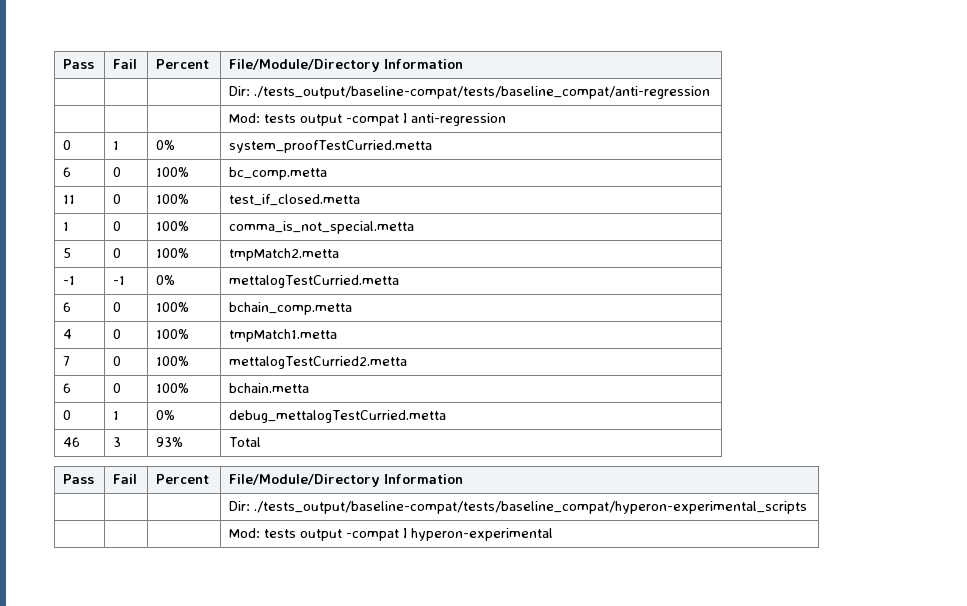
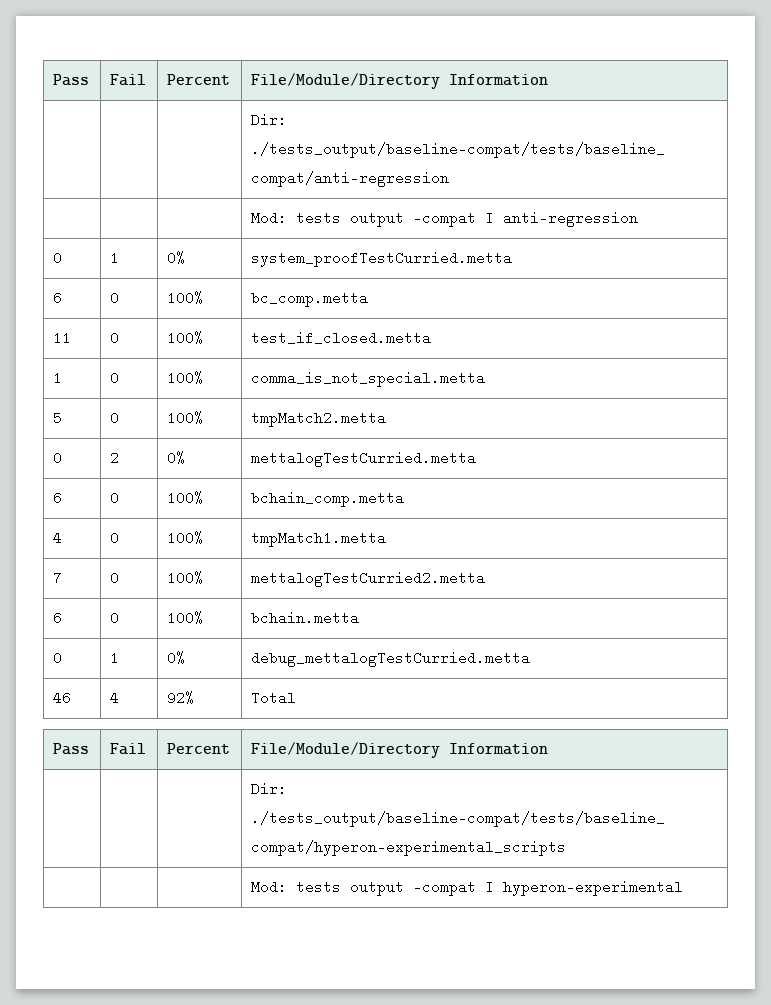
- -1 | -1 | 0% | mettalogTestCurried.metta
+ 0 | 2 | 0% | mettalogTestCurried.metta
- 46 | 3 | 93% | Total
+ 46 | 4 | 92% | Total

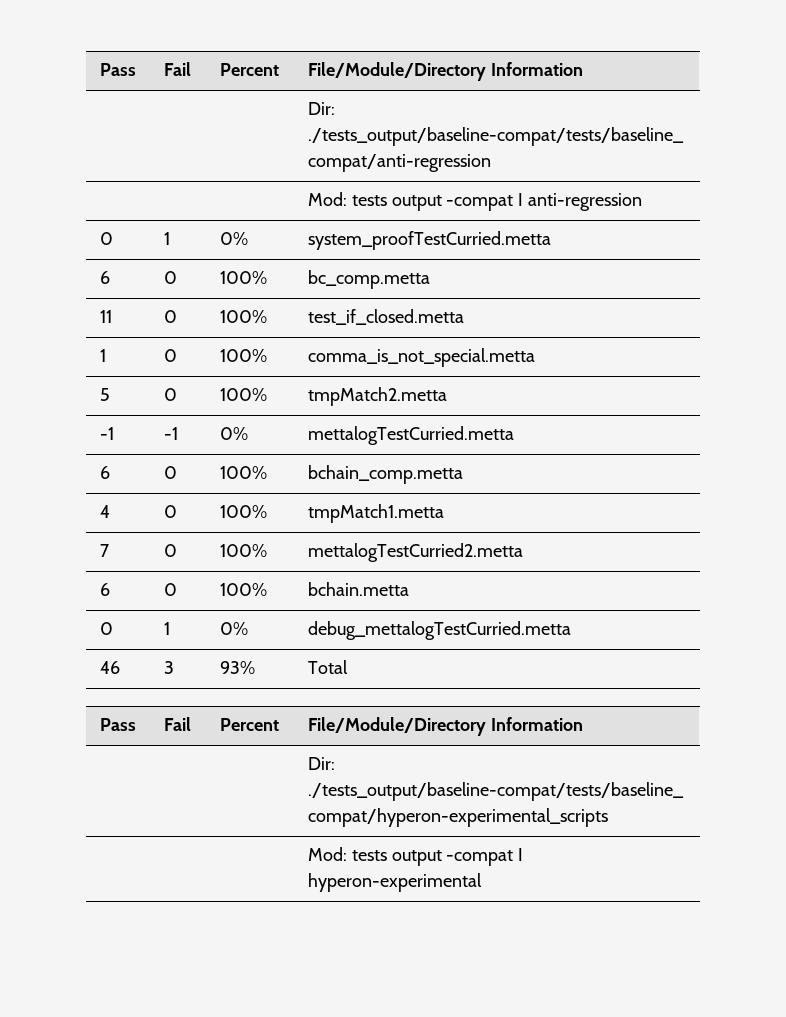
- 0 | 2 | 0% | mettalogTestCurried.metta
+ -1 | -1 | 0% | mettalogTestCurried.metta
- 46 | 4 | 92% | Total
+ 46 | 3 | 93% | Total

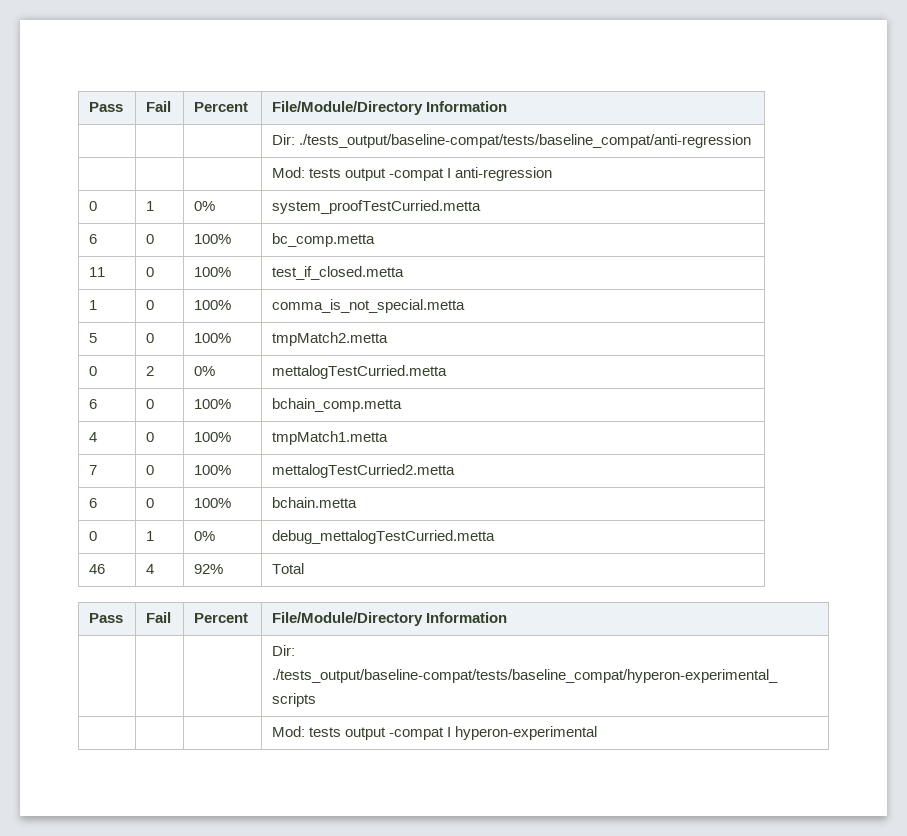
- -1 | -1 | 0% | mettalogTestCurried.metta
+ 0 | 2 | 0% | mettalogTestCurried.metta
- 46 | 3 | 93% | Total
+ 46 | 4 | 92% | Total

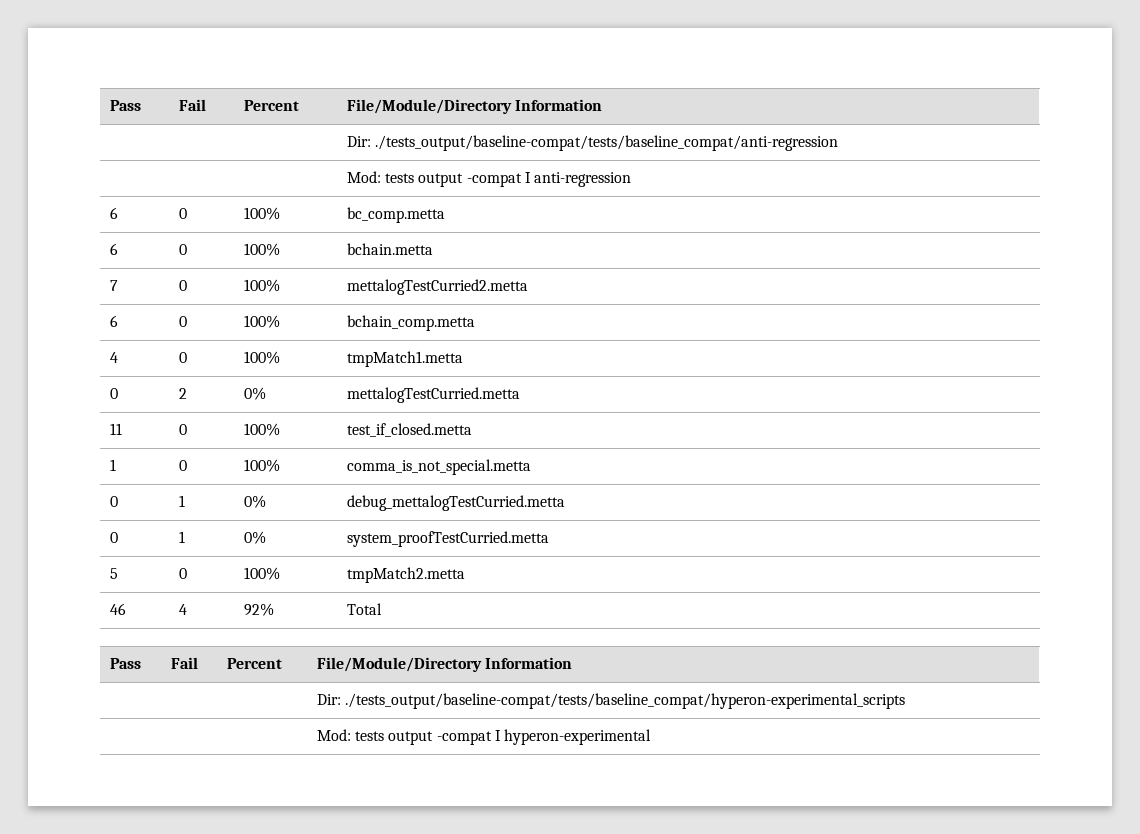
- 0 | 1 | 0% | system_proofTestCurried.metta
  6 | 0 | 100% | bc_comp.metta
+ 6 | 0 | 100% | bchain.metta
+ 7 | 0 | 100% | mettalogTestCurried2.metta
+ 6 | 0 | 100% | bchain_comp.metta
+ 4 | 0 | 100% | tmpMatch1.metta
+ 0 | 2 | 0% | mettalogTestCurried.metta
+ 0 | 1 | 0% | debug_mettalogTestCurried.metta
+ 0 | 1 | 0% | system_proofTestCurried.metta
  5 | 0 | 100% | tmpMatch2.metta
- 0 | 2 | 0% | mettalogTestCurried.metta
- 6 | 0 | 100% | bchain_comp.metta
- 4 | 0 | 100% | tmpMatch1.metta
- 7 | 0 | 100% | mettalogTestCurried2.metta
- 6 | 0 | 100% | bchain.metta
- 0 | 1 | 0% | debug_mettalogTestCurried.metta

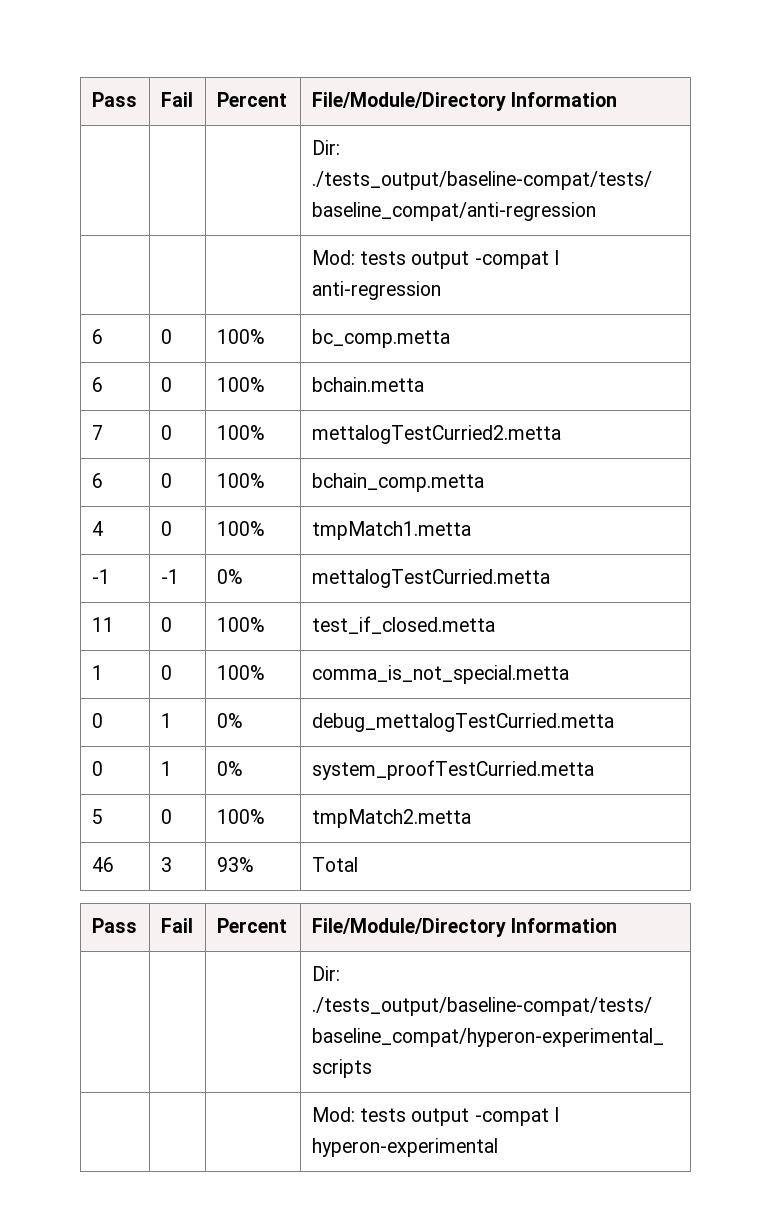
- 0 | 2 | 0% | mettalogTestCurried.metta
+ -1 | -1 | 0% | mettalogTestCurried.metta
- 46 | 4 | 92% | Total
+ 46 | 3 | 93% | Total

